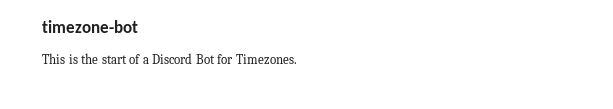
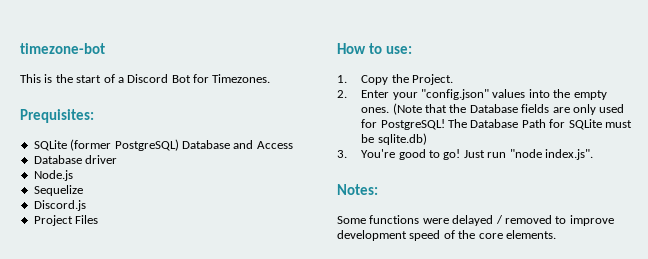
+ Prequisites:
+ SQLite (former PostgreSQL) Database and Access
+ Database driver
+ Node.js
+ Sequelize
+ Discord.js
+ Project Files
+ How to use:
+ 1. Copy the Project.
+ 2. Enter your "config.json" values into the empty ones. (Note that the Database fields are only used for PostgreSQL! The Database Path for SQLite must be sqlite.db)
+ 3. You're good to go! Just run "node index.js".
+ Notes:
+ Some functions were delayed / removed to improve development speed of the core elements.

